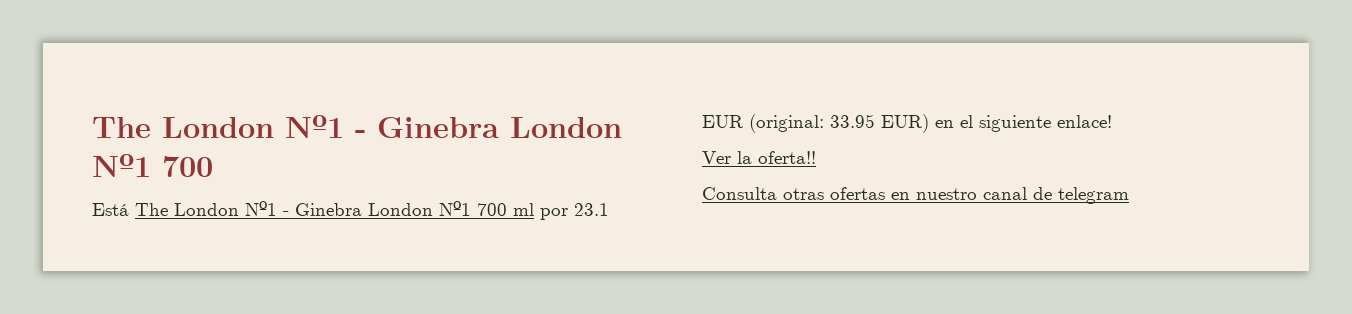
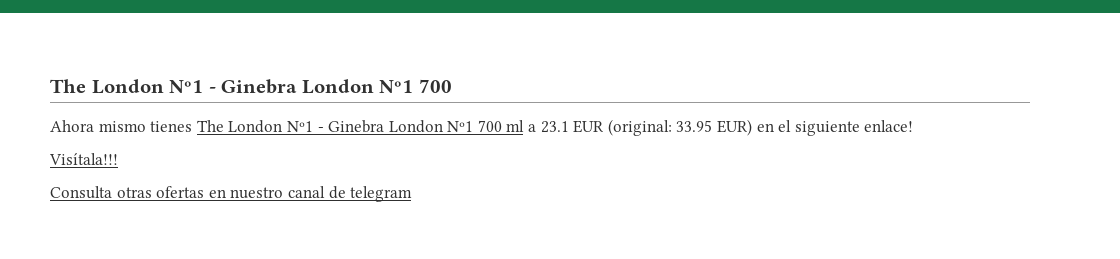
- Está The London Nº1 - Ginebra London Nº1 700 ml por 23.1 EUR (original: 33.95 EUR) en el siguiente enlace!
+ Ahora mismo tienes The London Nº1 - Ginebra London Nº1 700 ml a 23.1 EUR (original: 33.95 EUR) en el siguiente enlace!
- Ver la oferta!!
+ Visítala!!!

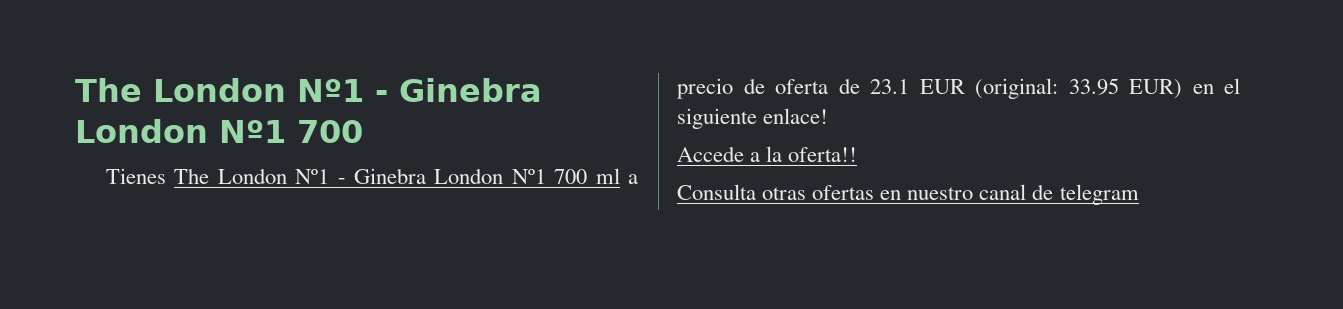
- Ahora mismo tienes The London Nº1 - Ginebra London Nº1 700 ml a 23.1 EUR (original: 33.95 EUR) en el siguiente enlace!
+ Tienes The London Nº1 - Ginebra London Nº1 700 ml a precio de oferta de 23.1 EUR (original: 33.95 EUR) en el siguiente enlace!
- Visítala!!!
+ Accede a la oferta!!

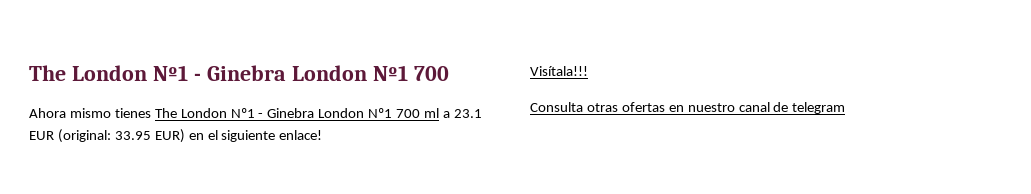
- Tienes The London Nº1 - Ginebra London Nº1 700 ml a precio de oferta de 23.1 EUR (original: 33.95 EUR) en el siguiente enlace!
+ Ahora mismo tienes The London Nº1 - Ginebra London Nº1 700 ml a 23.1 EUR (original: 33.95 EUR) en el siguiente enlace!
- Accede a la oferta!!
+ Visítala!!!

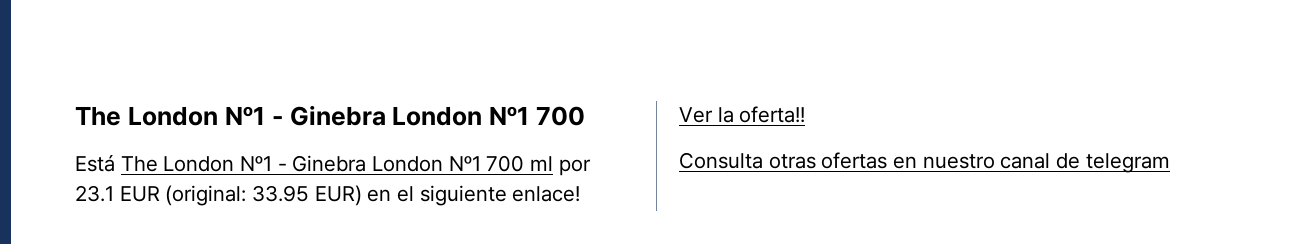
- Ahora mismo tienes The London Nº1 - Ginebra London Nº1 700 ml a 23.1 EUR (original: 33.95 EUR) en el siguiente enlace!
+ Está The London Nº1 - Ginebra London Nº1 700 ml por 23.1 EUR (original: 33.95 EUR) en el siguiente enlace!
- Visítala!!!
+ Ver la oferta!!

